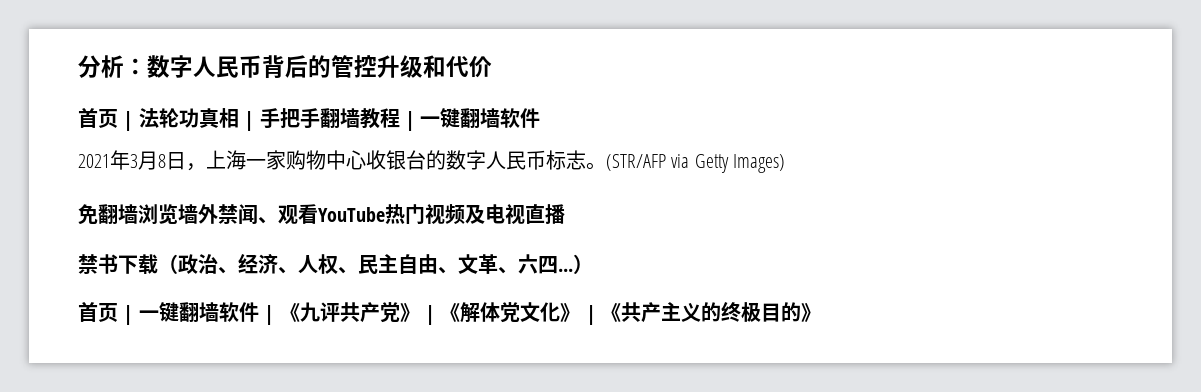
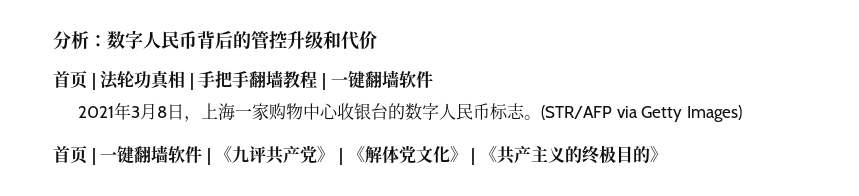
- 免翻墙浏览墙外禁闻、观看YouTube热门视频及电视直播
- 禁书下载（政治、经济、人权、民主自由、文革、六四...）

